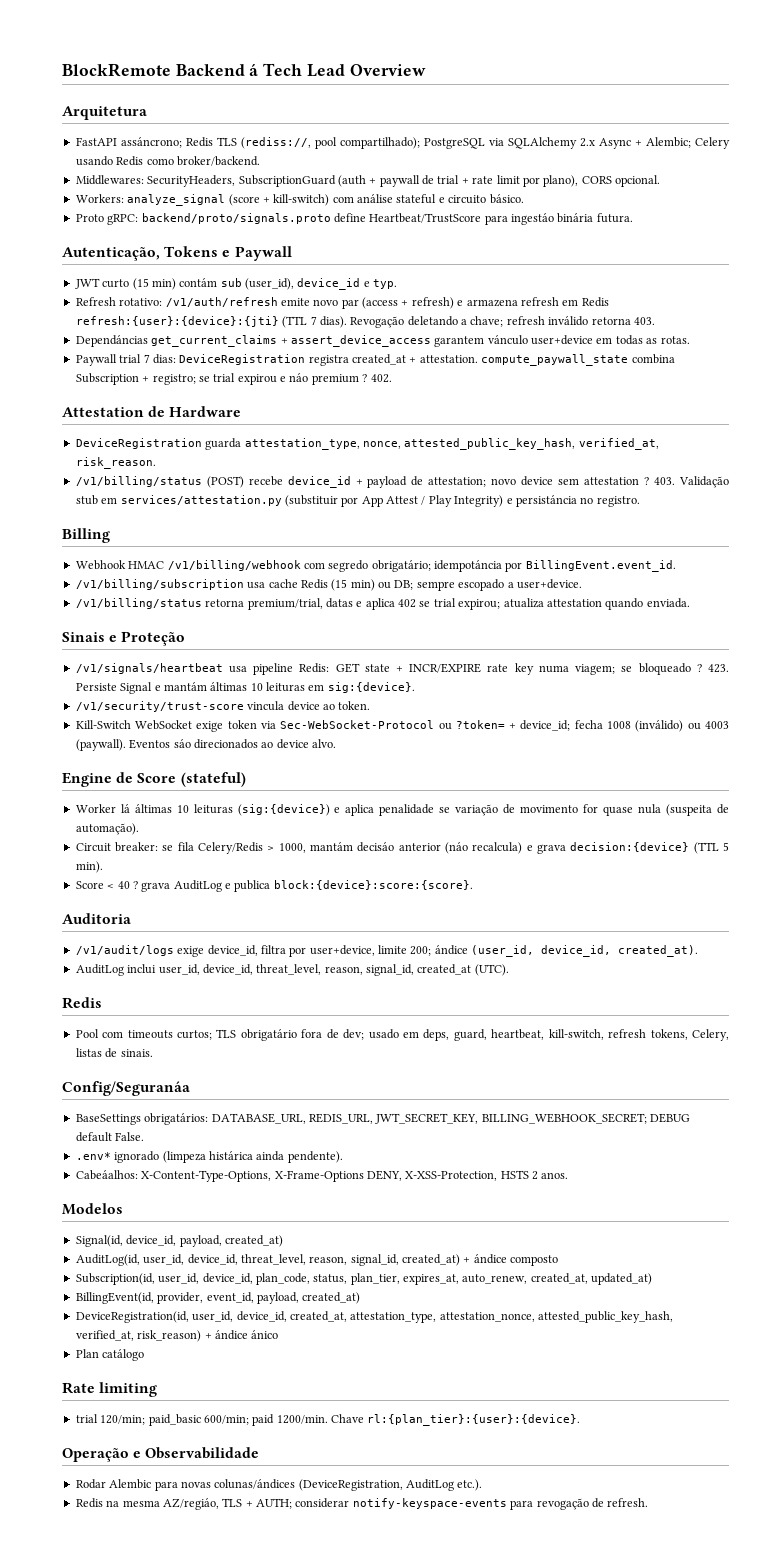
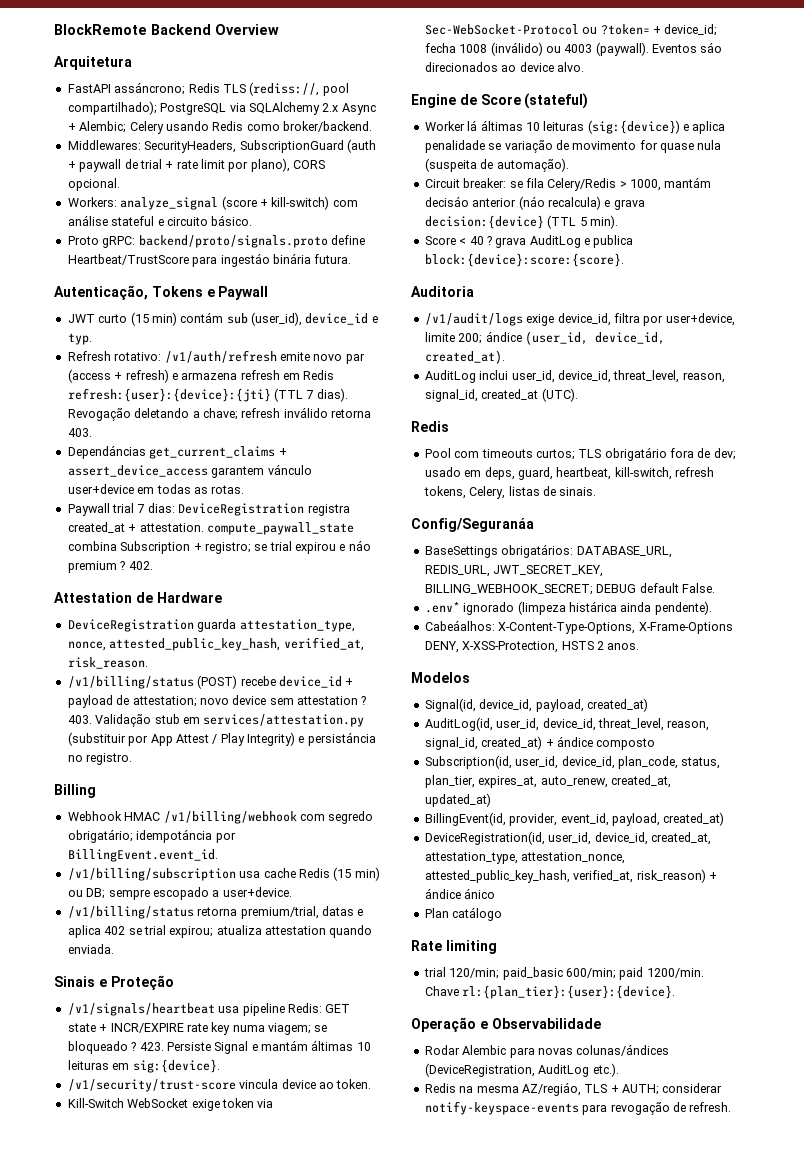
- BlockRemote Backend á Tech Lead Overview
+ BlockRemote Backend Overview

